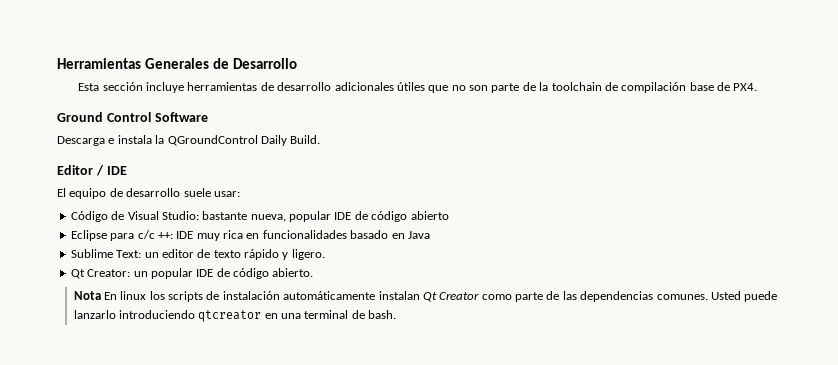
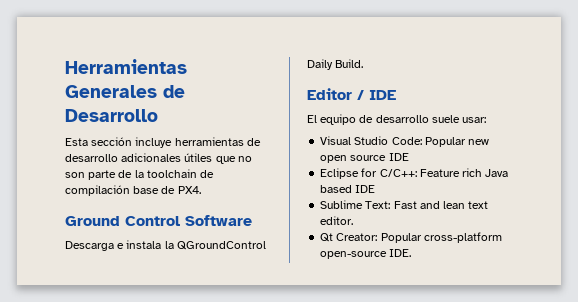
- Código de Visual Studio: bastante nueva, popular IDE de código abierto
- Eclipse para c/c ++: IDE muy rica en funcionalidades basado en Java
- Sublime Text: un editor de texto rápido y ligero.
- Qt Creator: un popular IDE de código abierto.
- Nota En linux los scripts de instalación automáticamente instalan Qt Creator como parte de las dependencias comunes. Usted puede lanzarlo introduciendo qtcreator en una terminal de bash.
+ Visual Studio Code: Popular new open source IDE
+ Eclipse for C/C++: Feature rich Java based IDE
+ Sublime Text: Fast and lean text editor.
+ Qt Creator: Popular cross-platform open-source IDE.

